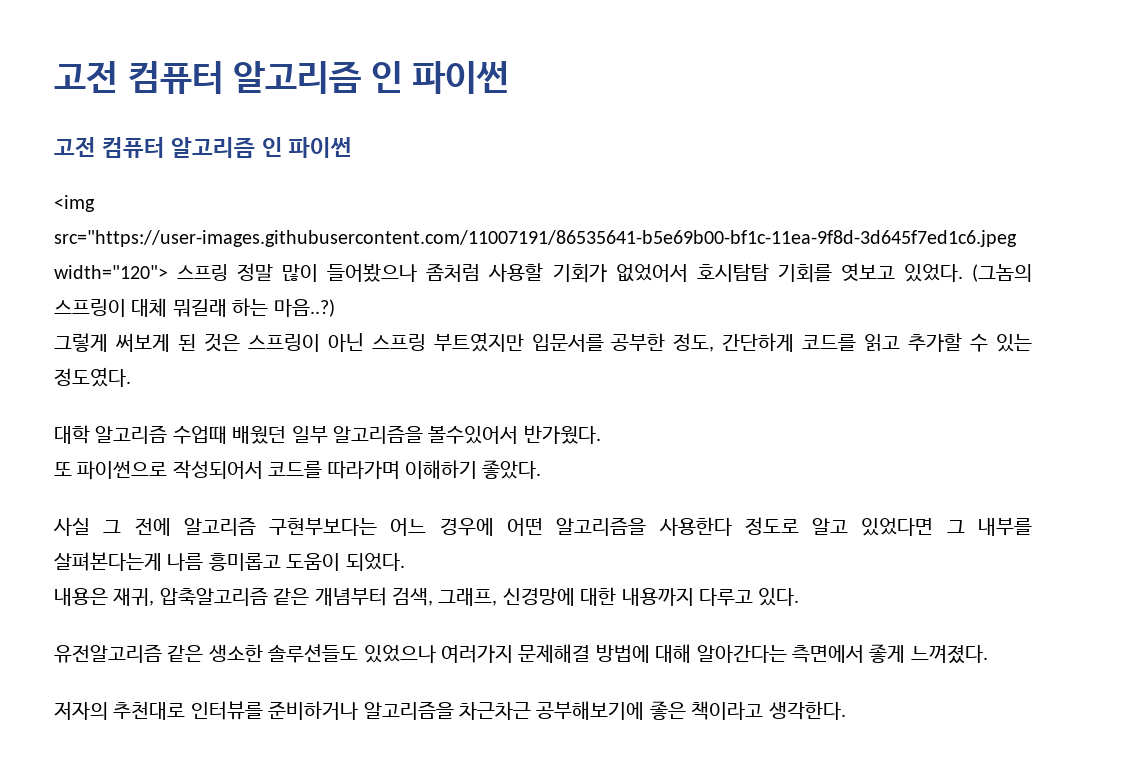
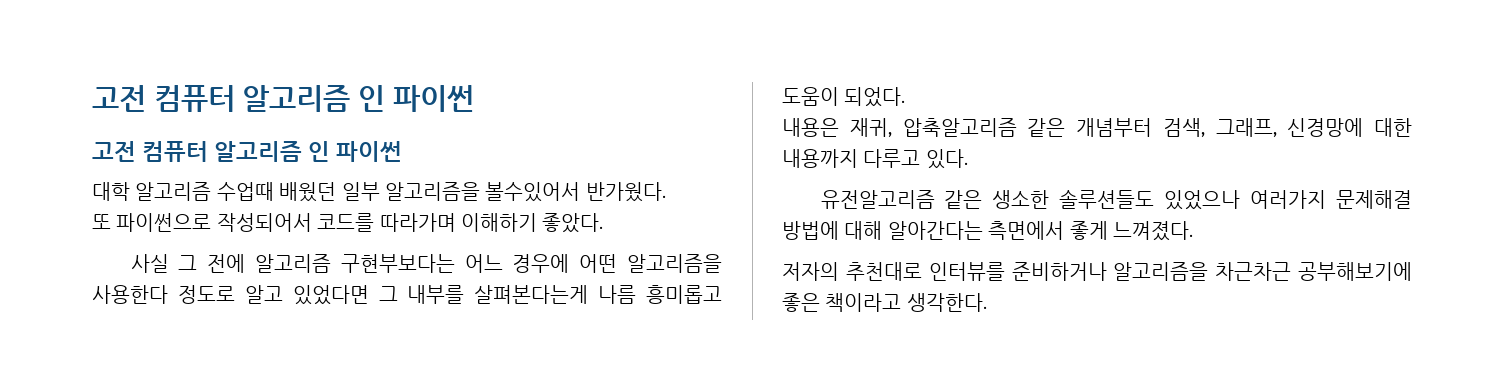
- <img src="https://user-images.githubusercontent.com/11007191/86535641-b5e69b00-bf1c-11ea-9f8d-3d645f7ed1c6.jpeg width="120"> 스프링 정말 많이 들어봤으나 좀처럼 사용할 기회가 없었어서 호시탐탐 기회를 엿보고 있었다. (그놈의 스프링이 대체 뭐길래 하는 마음..?)
- 그렇게 써보게 된 것은 스프링이 아닌 스프링 부트였지만 입문서를 공부한 정도, 간단하게 코드를 읽고 추가할 수 있는 정도였다.

